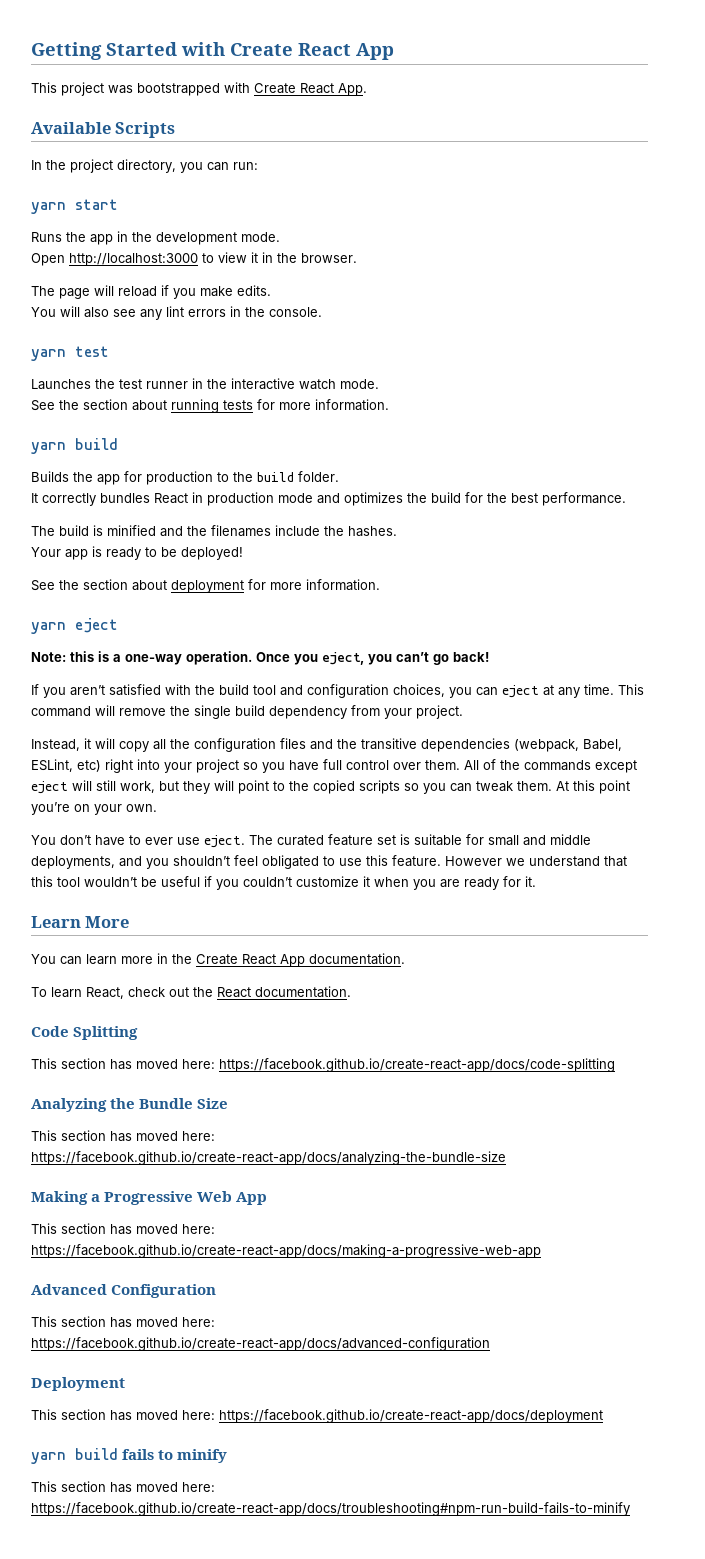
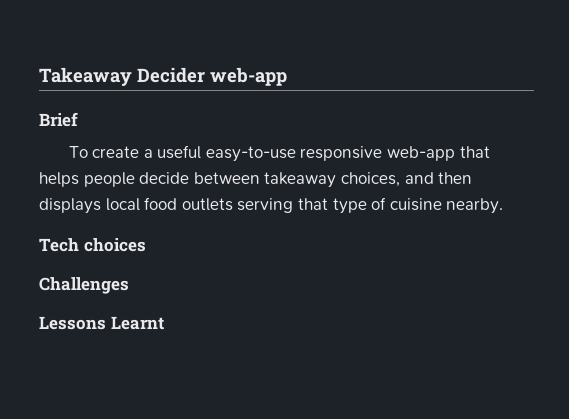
- Getting Started with Create React App
- This project was bootstrapped with Create React App.
- Available Scripts
- In the project directory, you can run:
- yarn start
- Runs the app in the development mode.
- Open http://localhost:3000 to view it in the browser.
- The page will reload if you make edits.
- You will also see any lint errors in the console.
- yarn test
- Launches the test runner in the interactive watch mode.
- See the section about running tests for more information.
- yarn build
- Builds the app for production to the build folder.
- It correctly bundles React in production mode and optimizes the build for the best performance.
- The build is minified and the filenames include the hashes.
- Your app is ready to be deployed!
- See the section about deployment for more information.
- yarn eject
- Note: this is a one-way operation. Once you eject, you can’t go back!
- If you aren’t satisfied with the build tool and configuration choices, you can eject at any time. This command will remove the single build dependency from your project.
- Instead, it will copy all the configuration files and the transitive dependencies (webpack, Babel, ESLint, etc) right into your project so you have full control over them. All of the commands except eject will still work, but they will point to the copied scripts so you can tweak them. At this point you’re on your own.
- You don’t have to ever use eject. The curated feature set is suitable for small and middle deployments, and you shouldn’t feel obligated to use this feature. However we understand that this tool wouldn’t be useful if you couldn’t customize it when you are ready for it.
- Learn More
- You can learn more in the Create React App documentation.
- To learn React, check out the React documentation.
- Code Splitting
- This section has moved here: https://facebook.github.io/create-react-app/docs/code-splitting
- Analyzing the Bundle Size
- This section has moved here: https://facebook.github.io/create-react-app/docs/analyzing-the-bundle-size
- Making a Progressive Web App
- This section has moved here: https://facebook.github.io/create-react-app/docs/making-a-progressive-web-app
- Advanced Configuration
- This section has moved here: https://facebook.github.io/create-react-app/docs/advanced-configuration
- Deployment
- This section has moved here: https://facebook.github.io/create-react-app/docs/deployment
- yarn build fails to minify
- This section has moved here: https://facebook.github.io/create-react-app/docs/troubleshooting#npm-run-build-fails-to-minify
+ Takeaway Decider web-app
+ Brief
+ To create a useful easy-to-use responsive web-app that helps people decide between takeaway choices, and then displays local food outlets serving that type of cuisine nearby.
+ Tech choices
+ Challenges
+ Lessons Learnt

